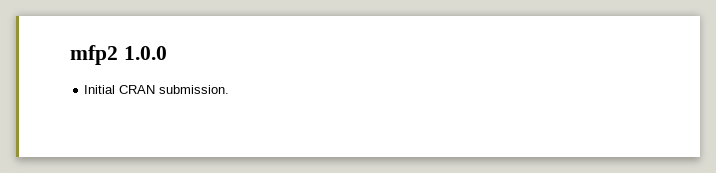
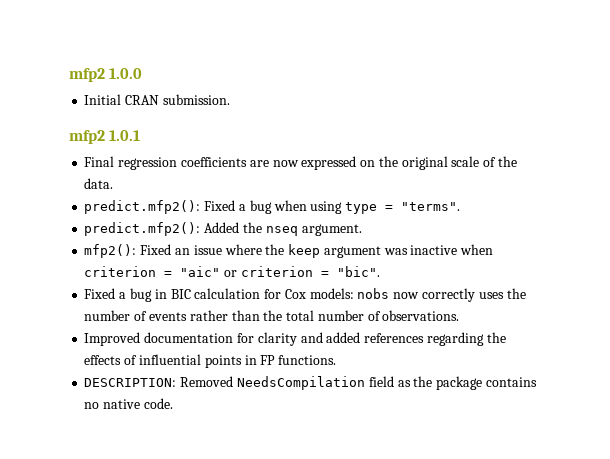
+ mfp2 1.0.1
+ Final regression coefficients are now expressed on the original scale of the data.
+ predict.mfp2(): Fixed a bug when using type = "terms".
+ predict.mfp2(): Added the nseq argument.
+ mfp2(): Fixed an issue where the keep argument was inactive when criterion = "aic" or criterion = "bic".
+ Fixed a bug in BIC calculation for Cox models: nobs now correctly uses the number of events rather than the total number of observations.
+ Improved documentation for clarity and added references regarding the effects of influential points in FP functions.
+ DESCRIPTION: Removed NeedsCompilation field as the package contains no native code.

